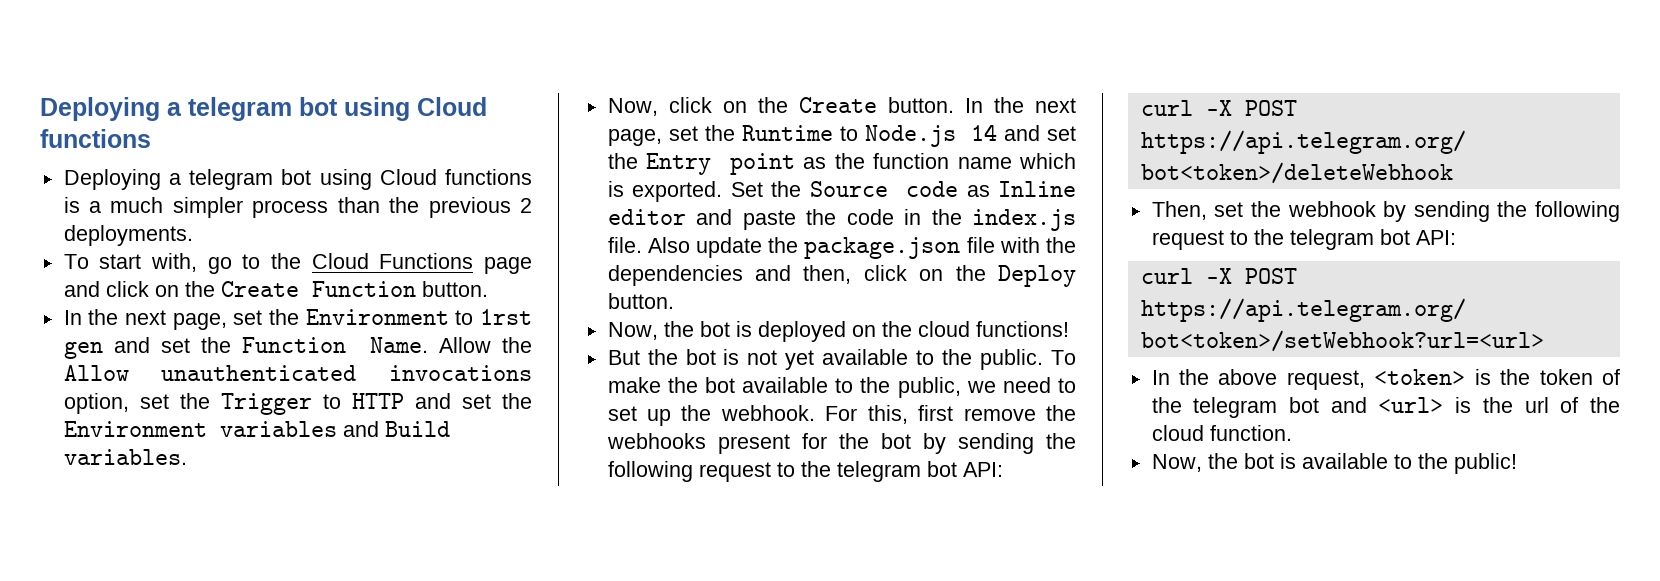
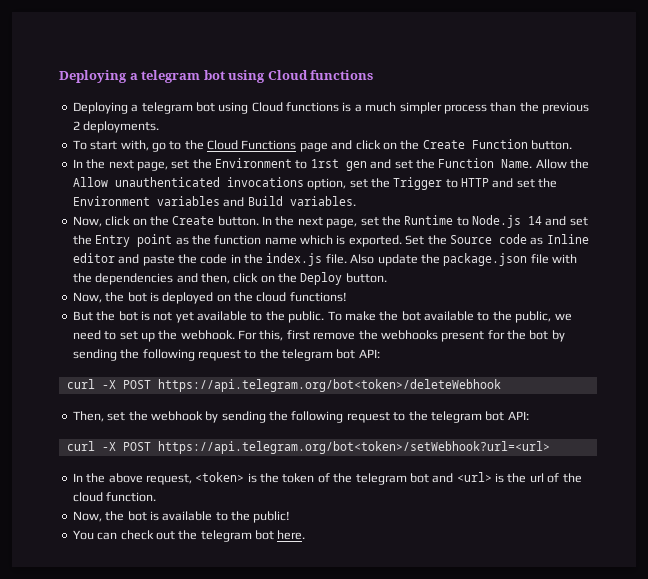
+ You can check out the telegram bot here.

